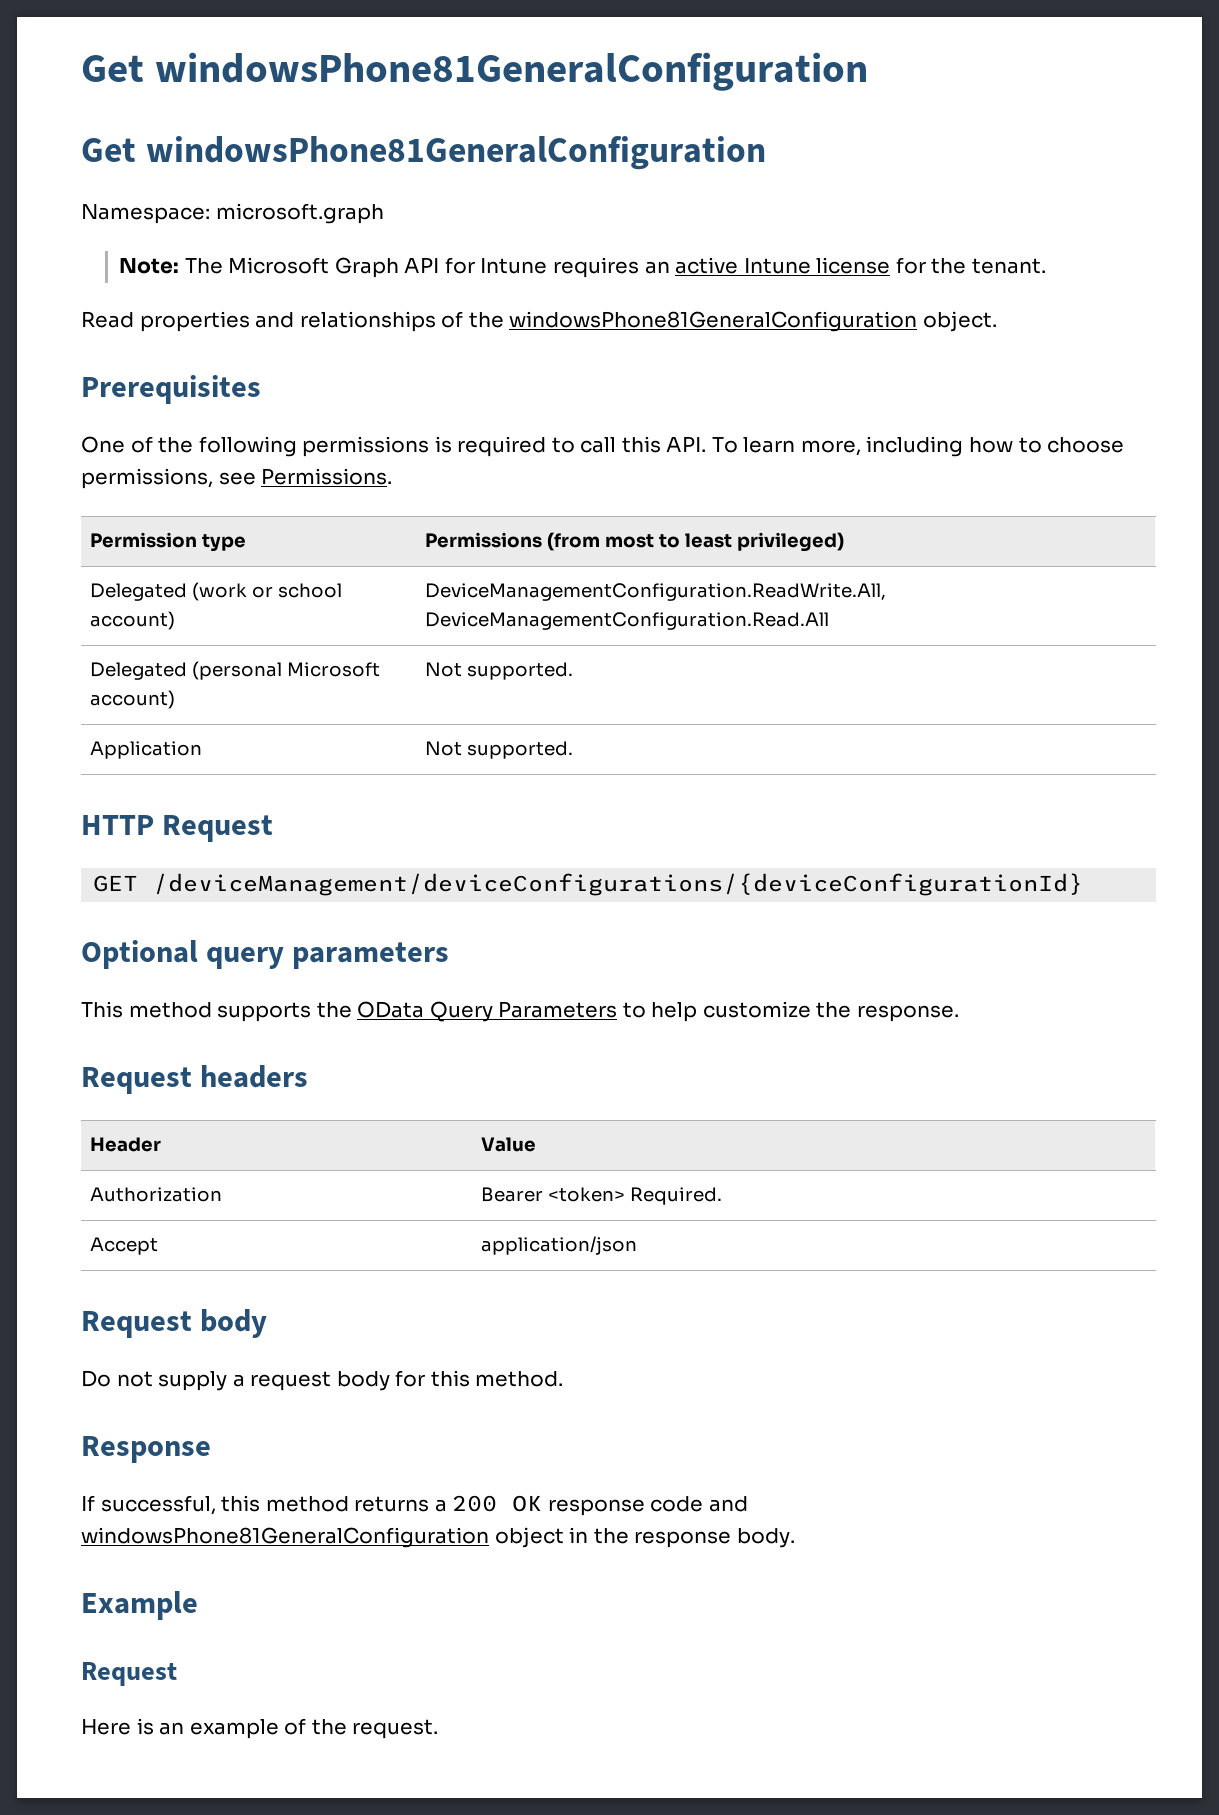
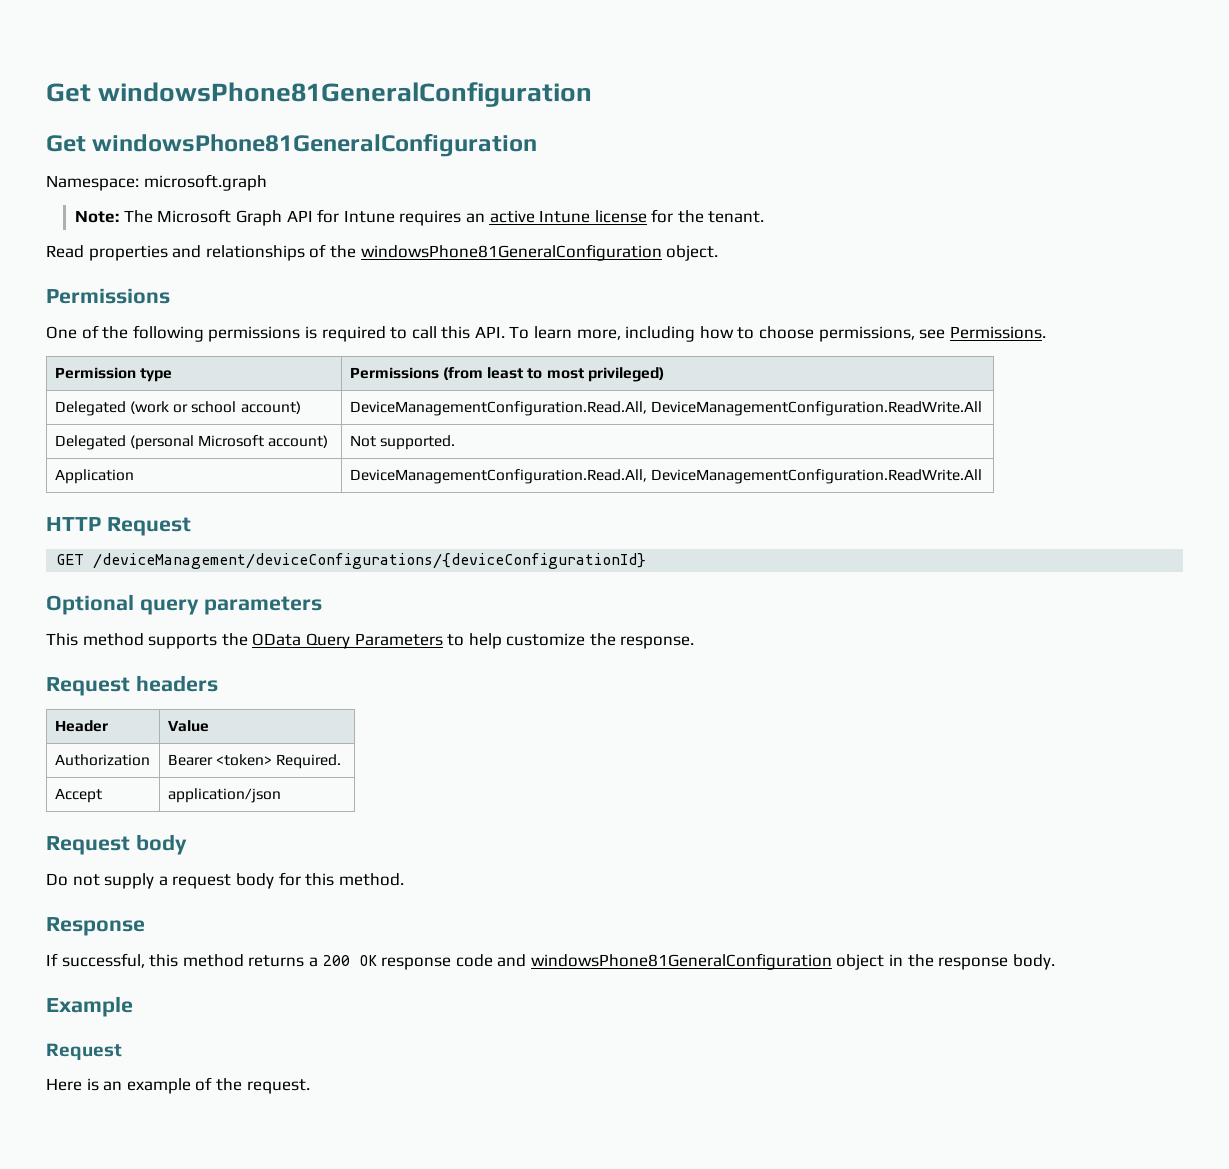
  Read properties and relationships of the windowsPhone81GeneralConfiguration object.
- Prerequisites
+ Permissions
- Permission type | Permissions (from most to least privileged)
+ Permission type | Permissions (from least to most privileged)
- Delegated (work or school account) | DeviceManagementConfiguration.ReadWrite.All, DeviceManagementConfiguration.Read.All
+ Delegated (work or school account) | DeviceManagementConfiguration.Read.All, DeviceManagementConfiguration.ReadWrite.All
- Application | Not supported.
+ Application | DeviceManagementConfiguration.Read.All, DeviceManagementConfiguration.ReadWrite.All

